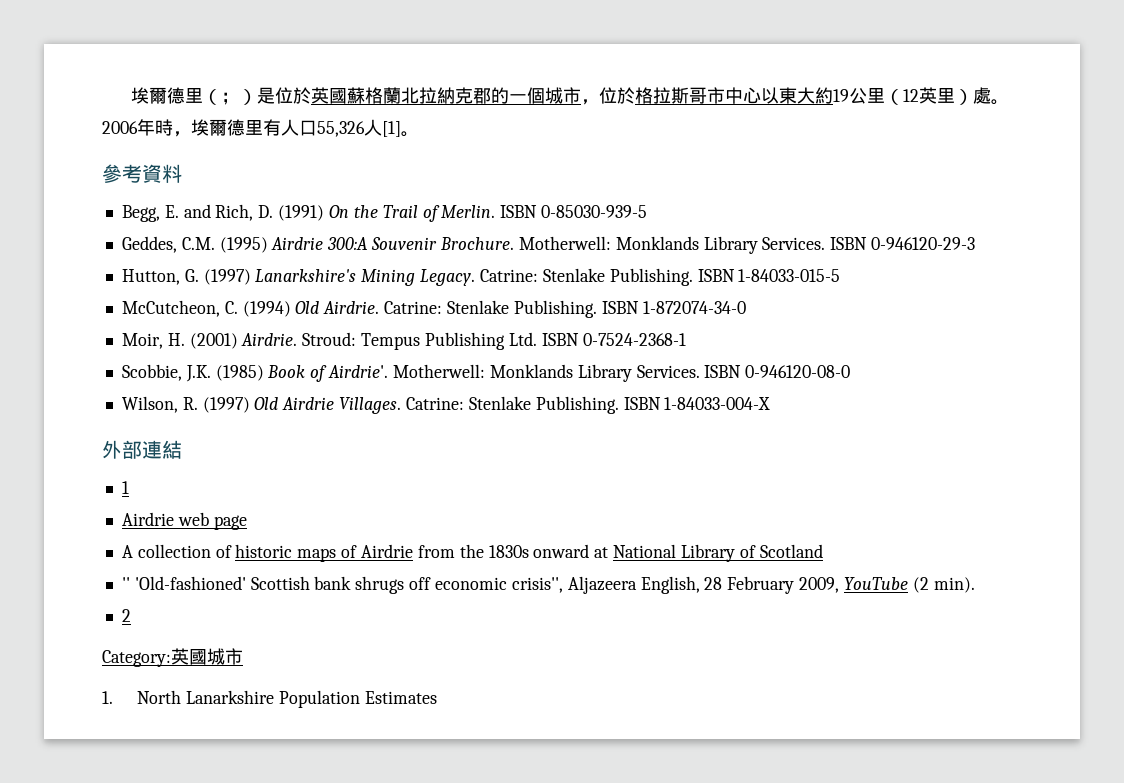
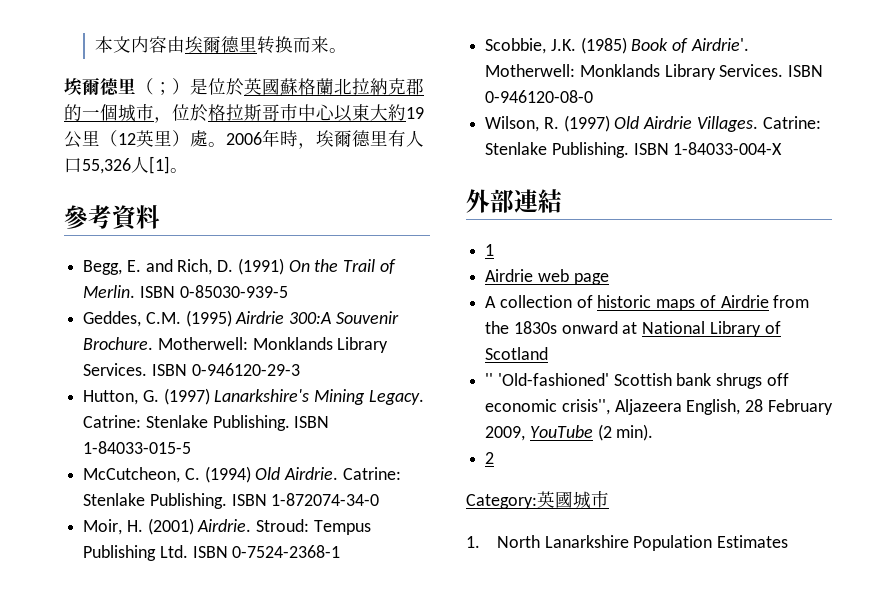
+ 本文内容由埃爾德里转换而来。

